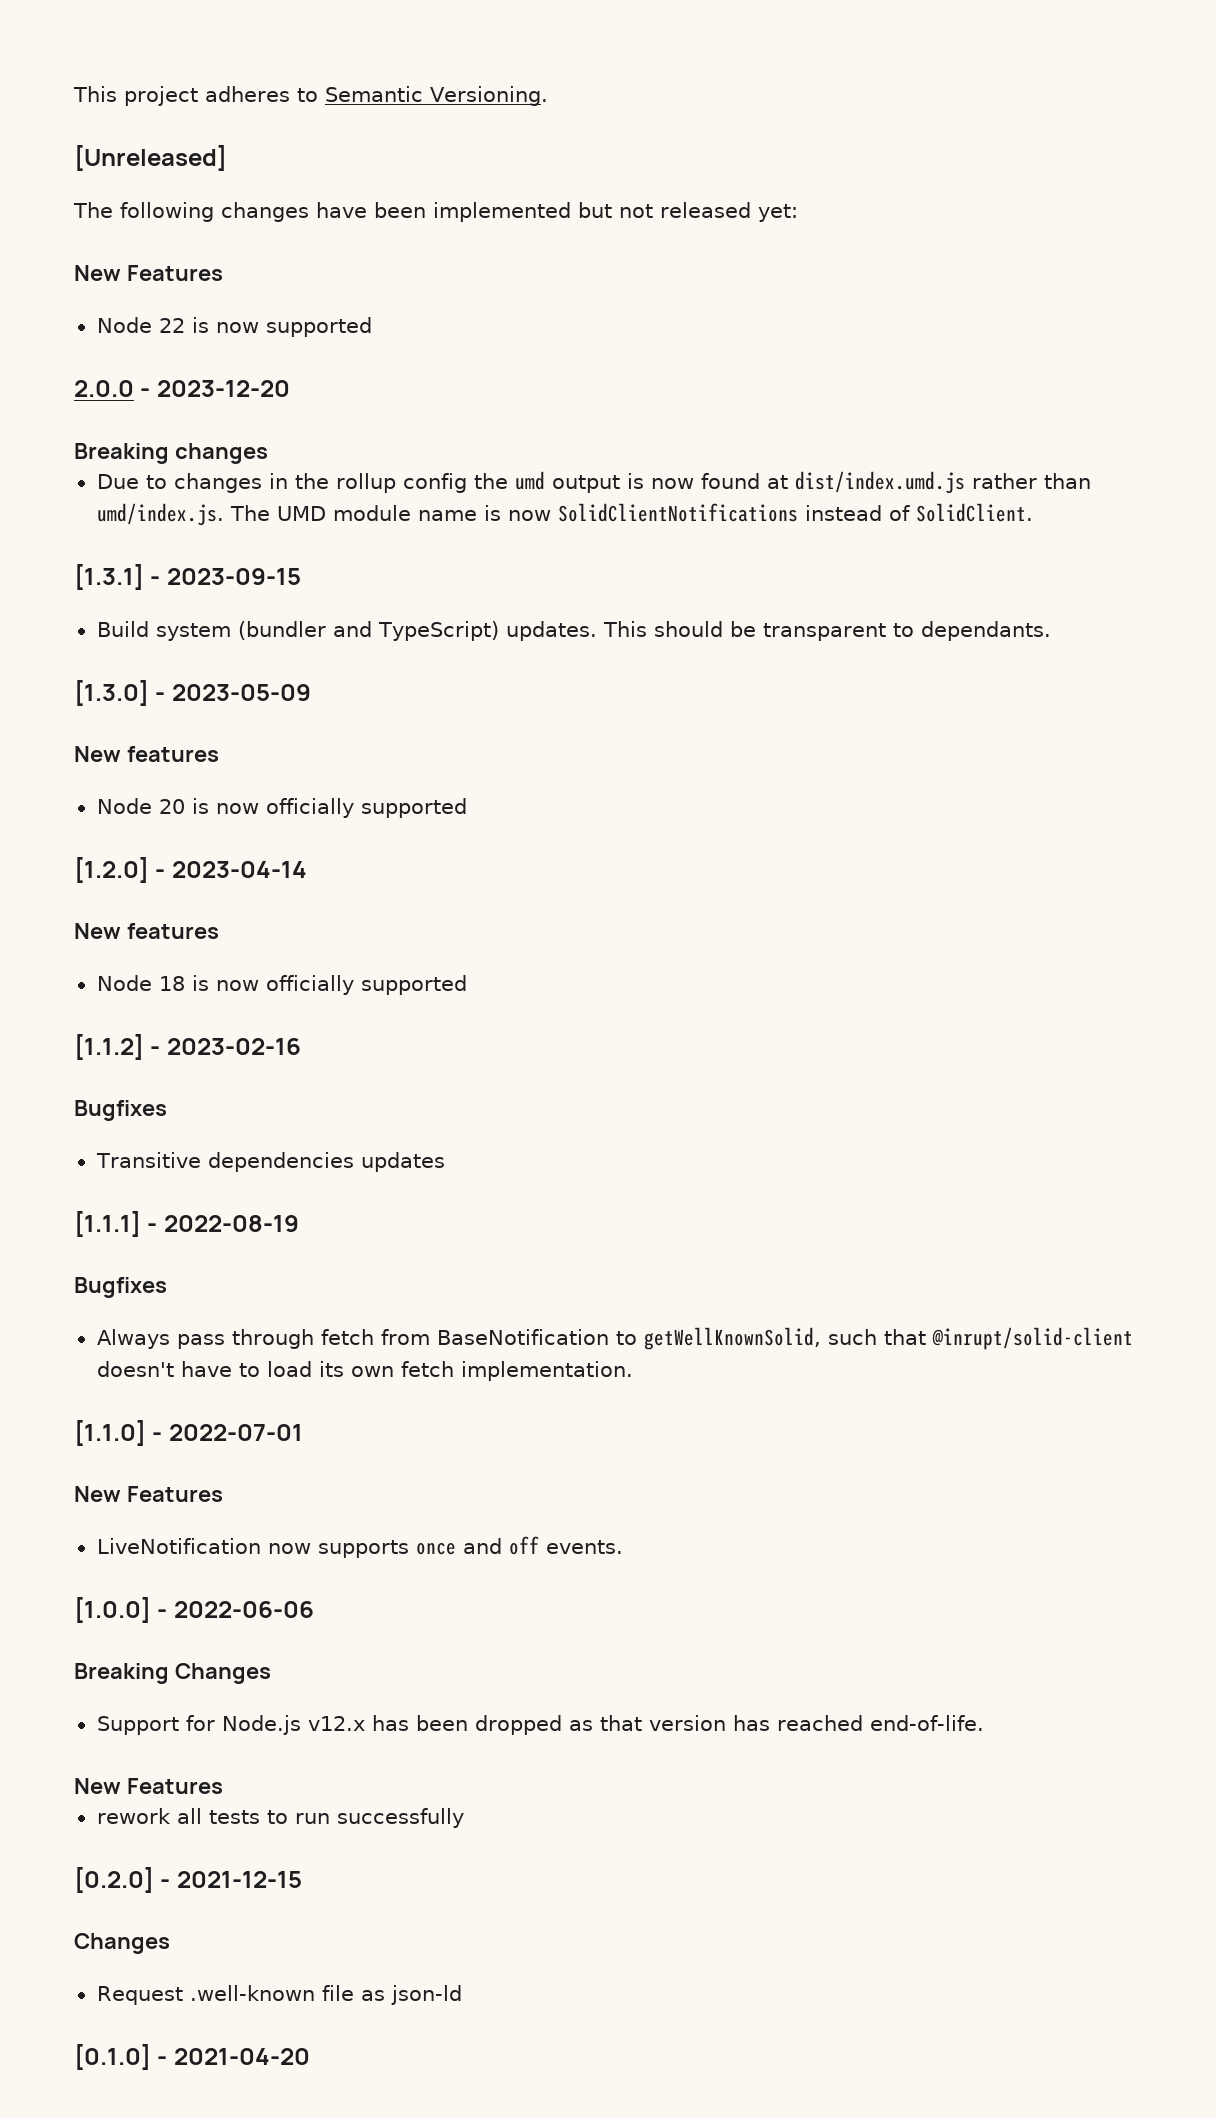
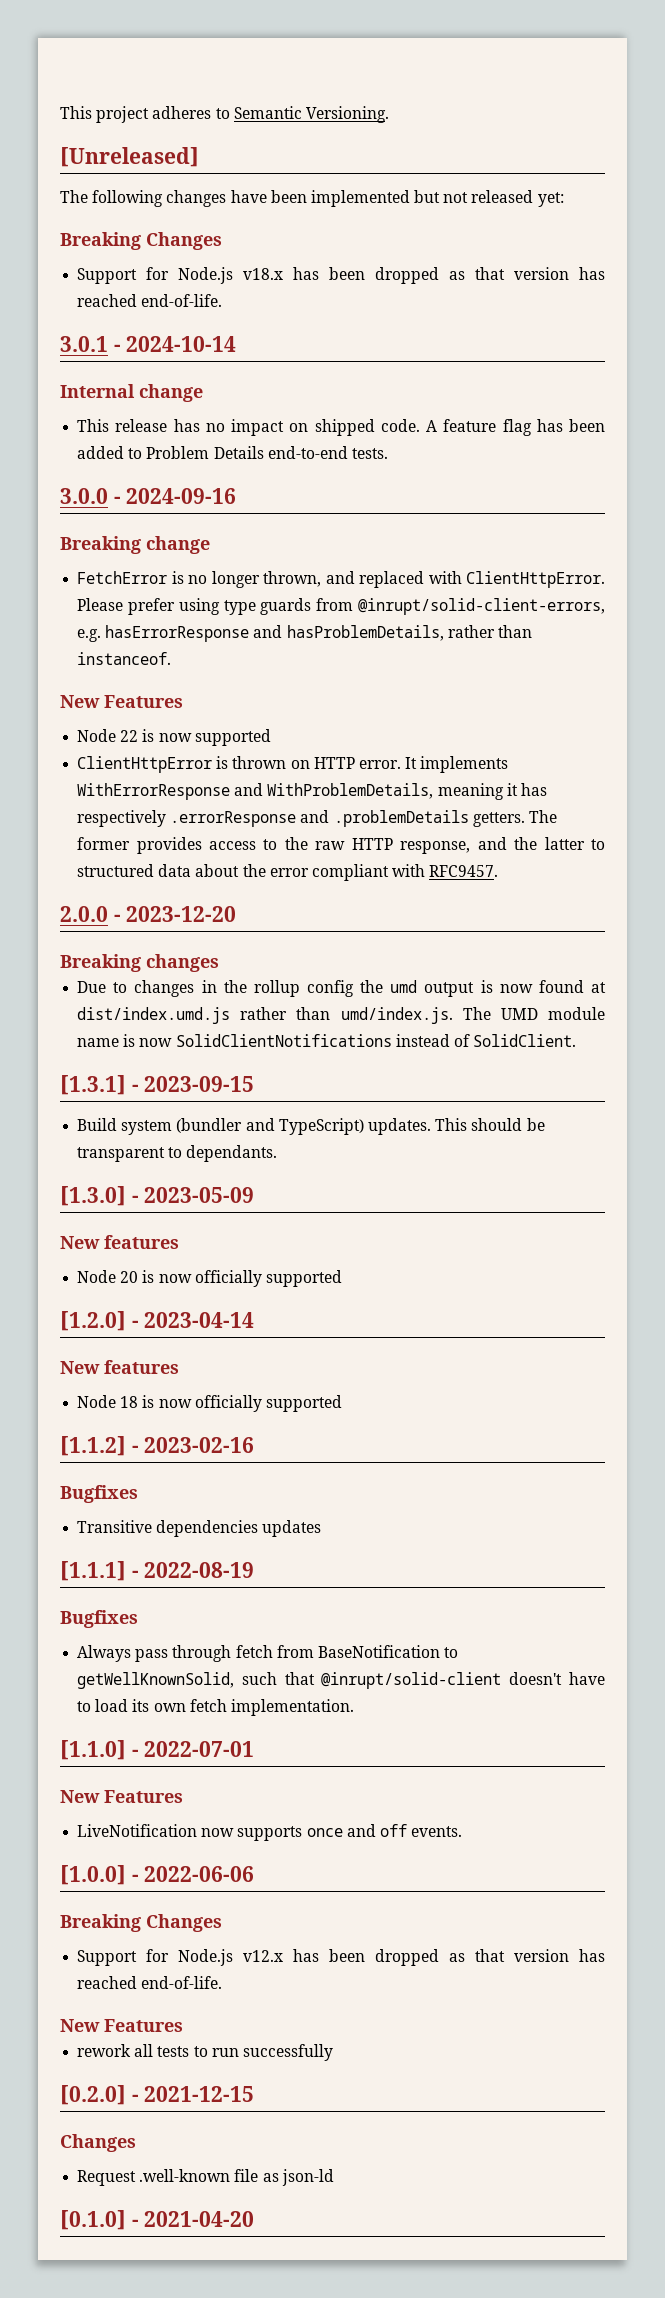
  The following changes have been implemented but not released yet:
+ Breaking Changes
+ Support for Node.js v18.x has been dropped as that version has reached end-of-life.
+ 3.0.1 - 2024-10-14
+ Internal change
+ This release has no impact on shipped code. A feature flag has been added to Problem Details end-to-end tests.
+ 3.0.0 - 2024-09-16
+ Breaking change
+ FetchError is no longer thrown, and replaced with ClientHttpError. Please prefer using type guards from @inrupt/solid-client-errors, e.g. hasErrorResponse and hasProblemDetails, rather than instanceof.
+ ClientHttpError is thrown on HTTP error. It implements WithErrorResponse and WithProblemDetails, meaning it has respectively .errorResponse and .problemDetails getters. The former provides access to the raw HTTP response, and the latter to structured data about the error compliant with RFC9457.

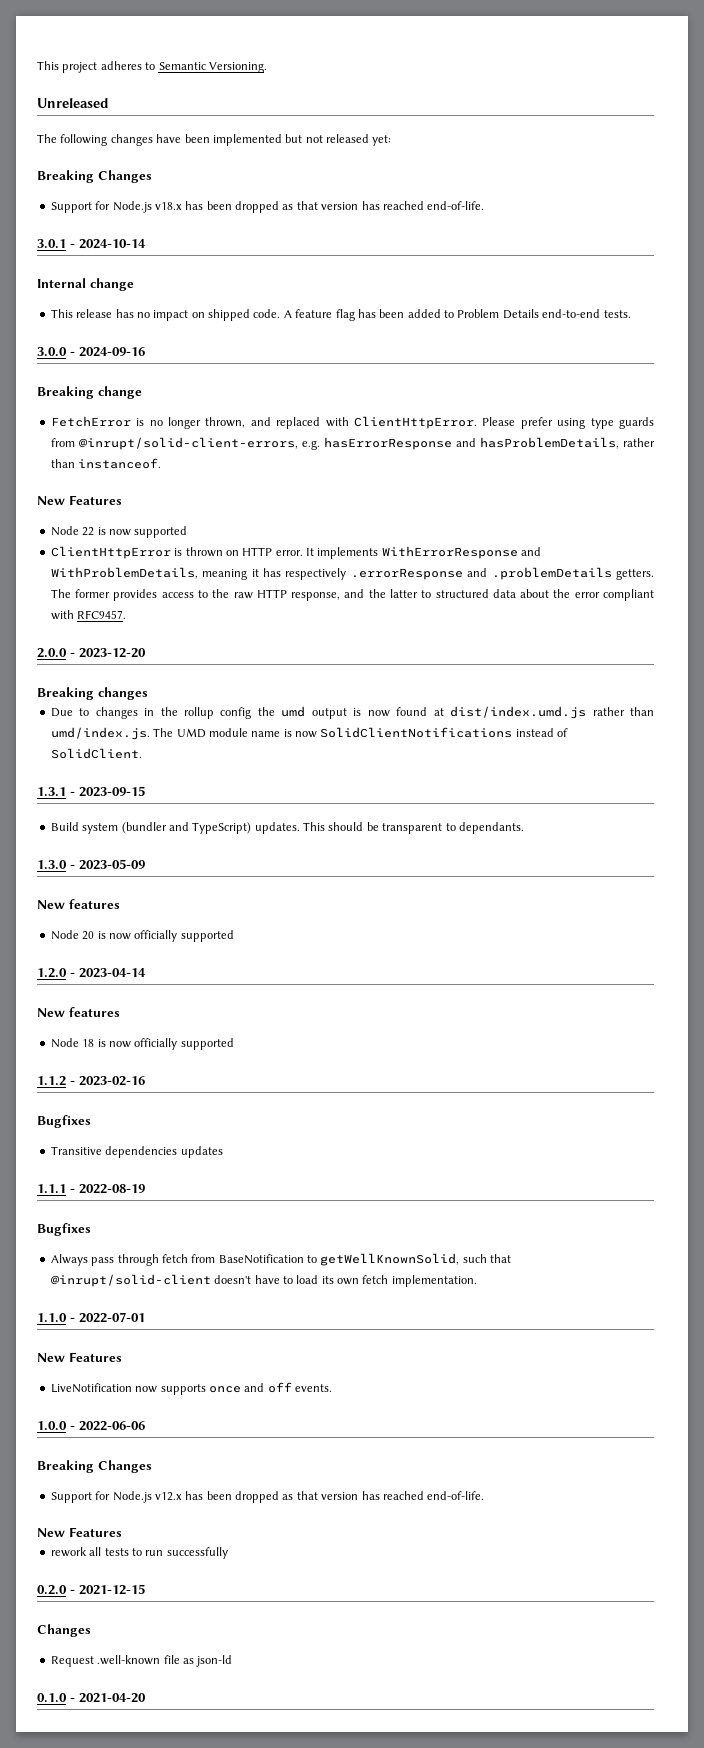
- [Unreleased]
+ Unreleased
- [1.3.1] - 2023-09-15
+ 1.3.1 - 2023-09-15
- [1.3.0] - 2023-05-09
+ 1.3.0 - 2023-05-09
- [1.2.0] - 2023-04-14
+ 1.2.0 - 2023-04-14
- [1.1.2] - 2023-02-16
+ 1.1.2 - 2023-02-16
- [1.1.1] - 2022-08-19
+ 1.1.1 - 2022-08-19
- [1.1.0] - 2022-07-01
+ 1.1.0 - 2022-07-01
- [1.0.0] - 2022-06-06
+ 1.0.0 - 2022-06-06
- [0.2.0] - 2021-12-15
+ 0.2.0 - 2021-12-15
- [0.1.0] - 2021-04-20
+ 0.1.0 - 2021-04-20

